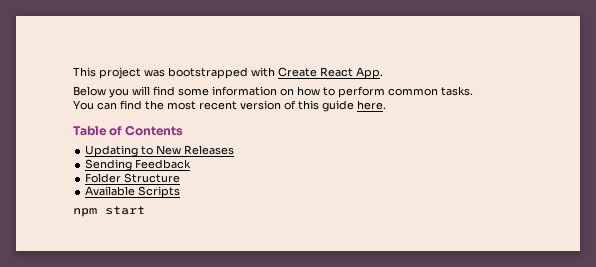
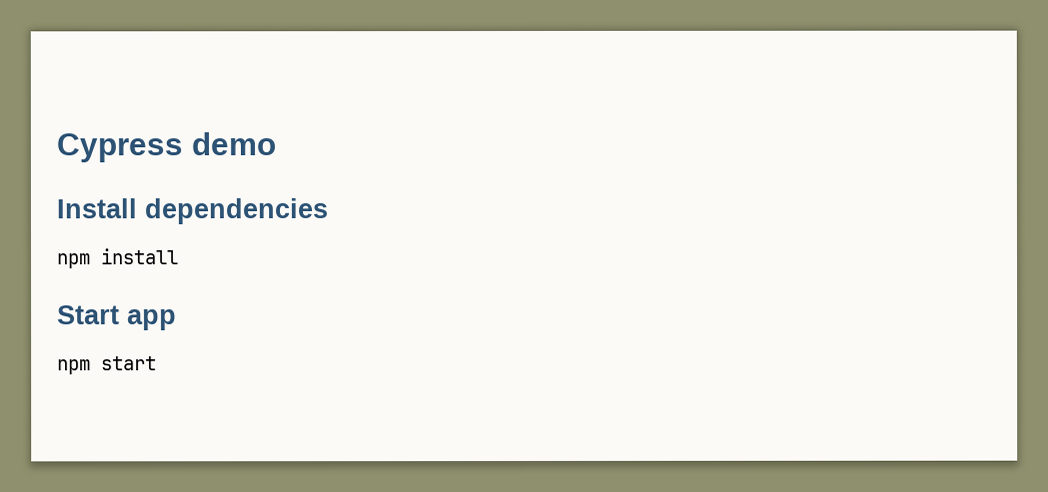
- This project was bootstrapped with Create React App.
- Below you will find some information on how to perform common tasks.
- You can find the most recent version of this guide here.
- Table of Contents
- Updating to New Releases
- Sending Feedback
- Folder Structure
- Available Scripts
+ Cypress demo
+ Install dependencies
+ npm install
+ Start app

